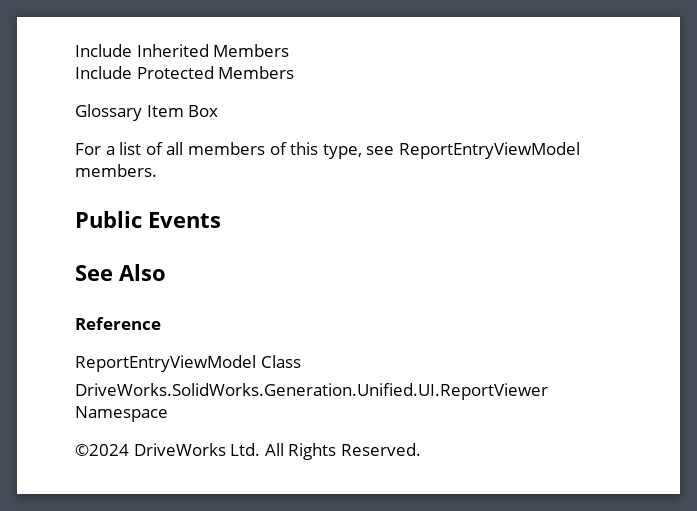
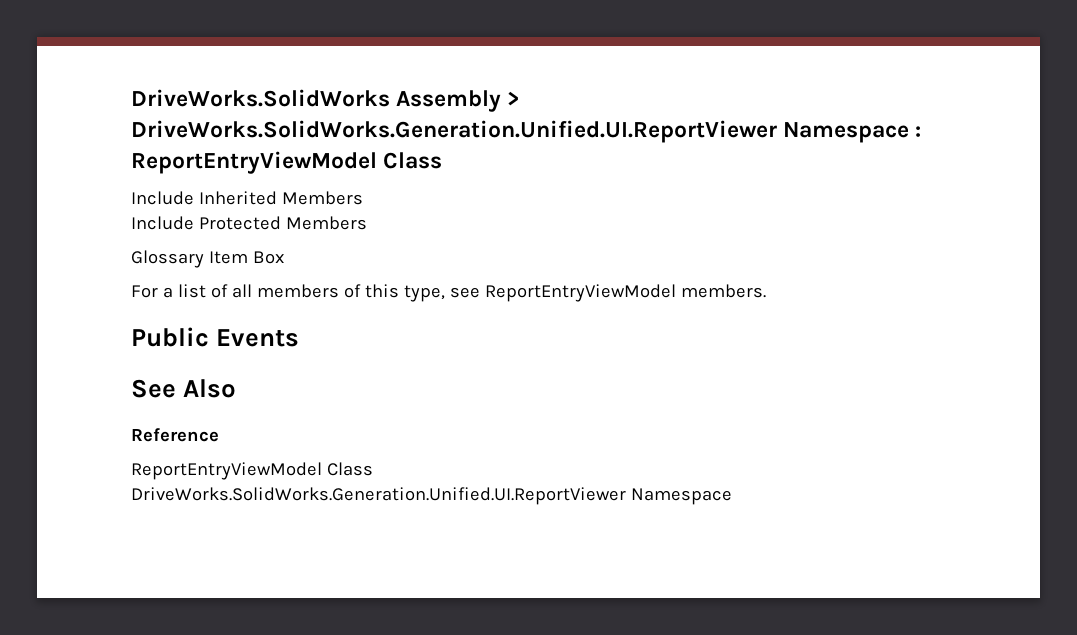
+ DriveWorks.SolidWorks Assembly > DriveWorks.SolidWorks.Generation.Unified.UI.ReportViewer Namespace : ReportEntryViewModel Class
- ©2024 DriveWorks Ltd. All Rights Reserved.

